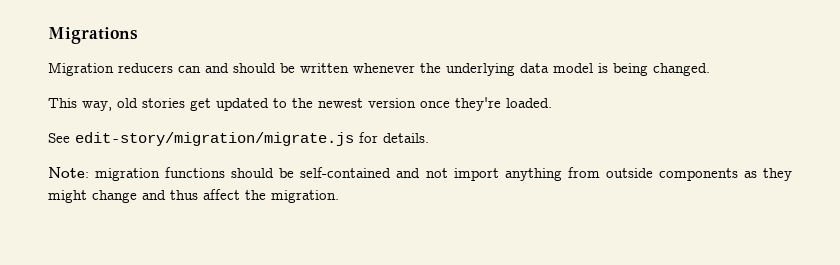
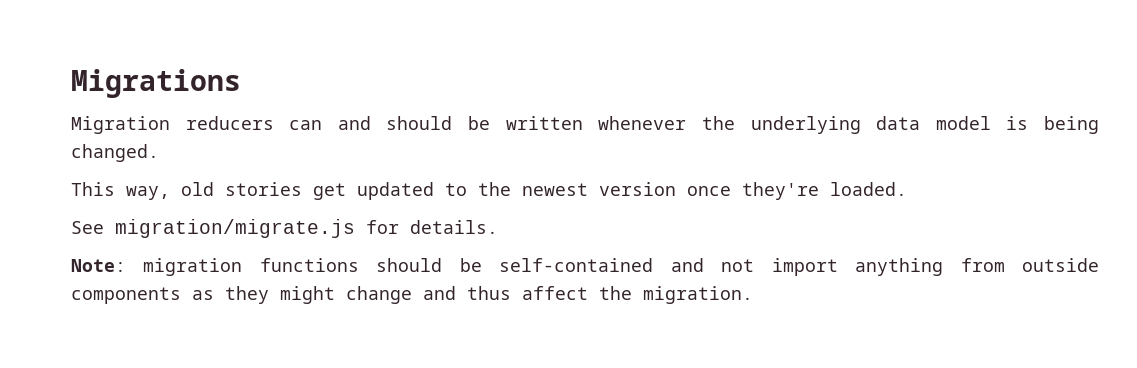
- See edit-story/migration/migrate.js for details.
+ See migration/migrate.js for details.

